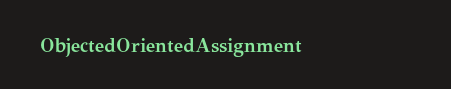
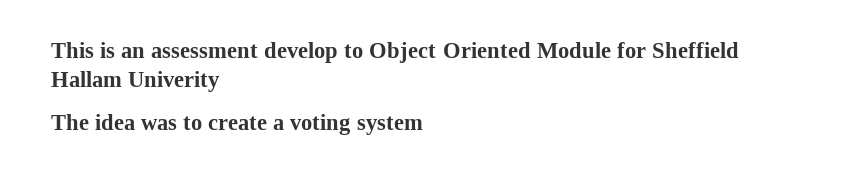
- ObjectedOrientedAssignment
+ This is an assessment develop to Object Oriented Module for Sheffield Hallam Univerity
+ The idea was to create a voting system

